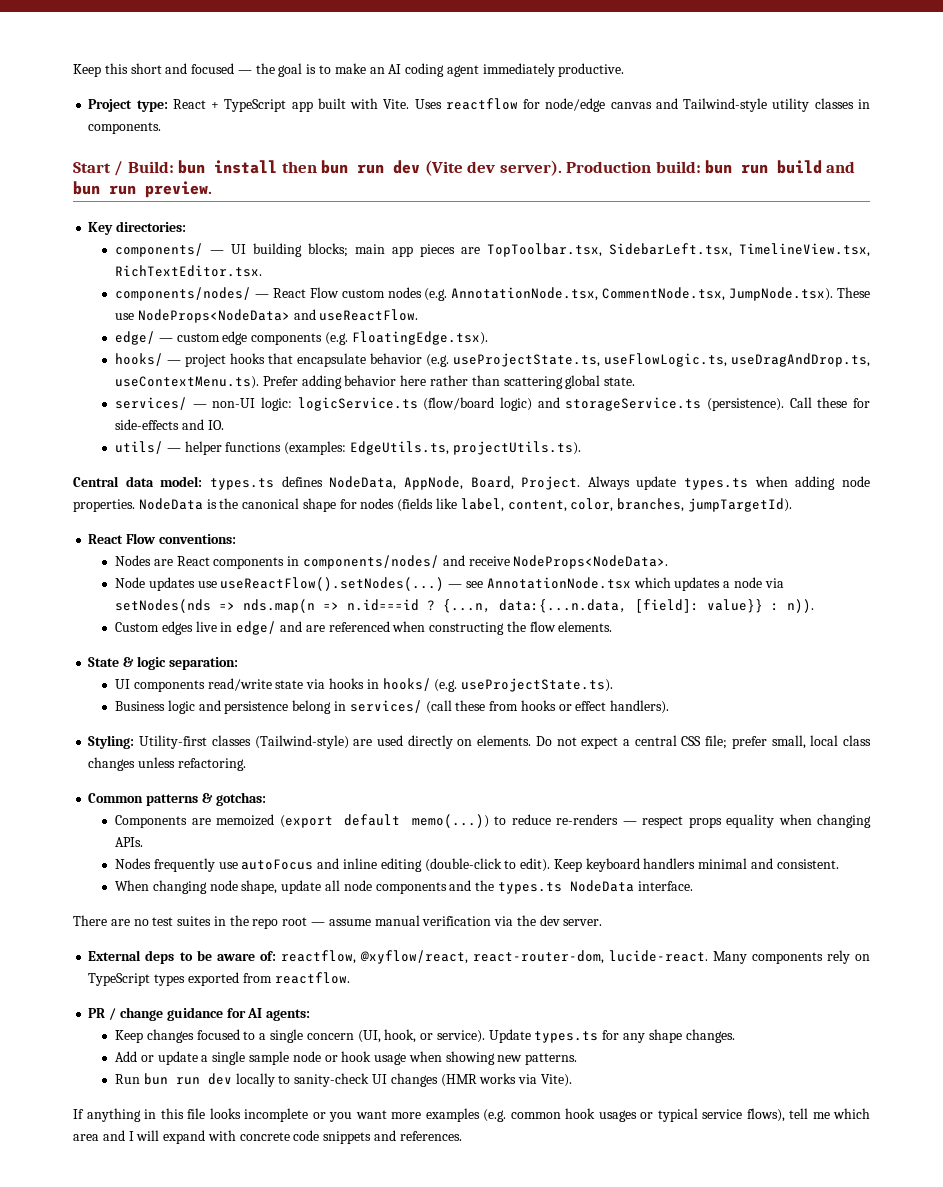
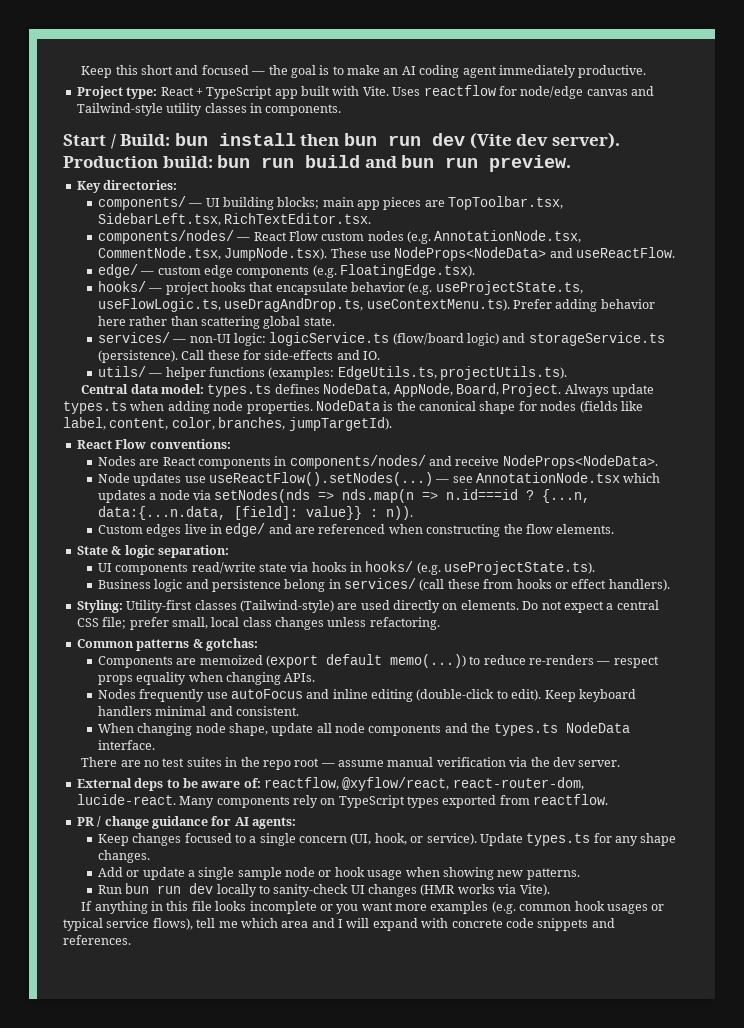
- components/ — UI building blocks; main app pieces are TopToolbar.tsx, SidebarLeft.tsx, TimelineView.tsx, RichTextEditor.tsx.
+ components/ — UI building blocks; main app pieces are TopToolbar.tsx, SidebarLeft.tsx, RichTextEditor.tsx.

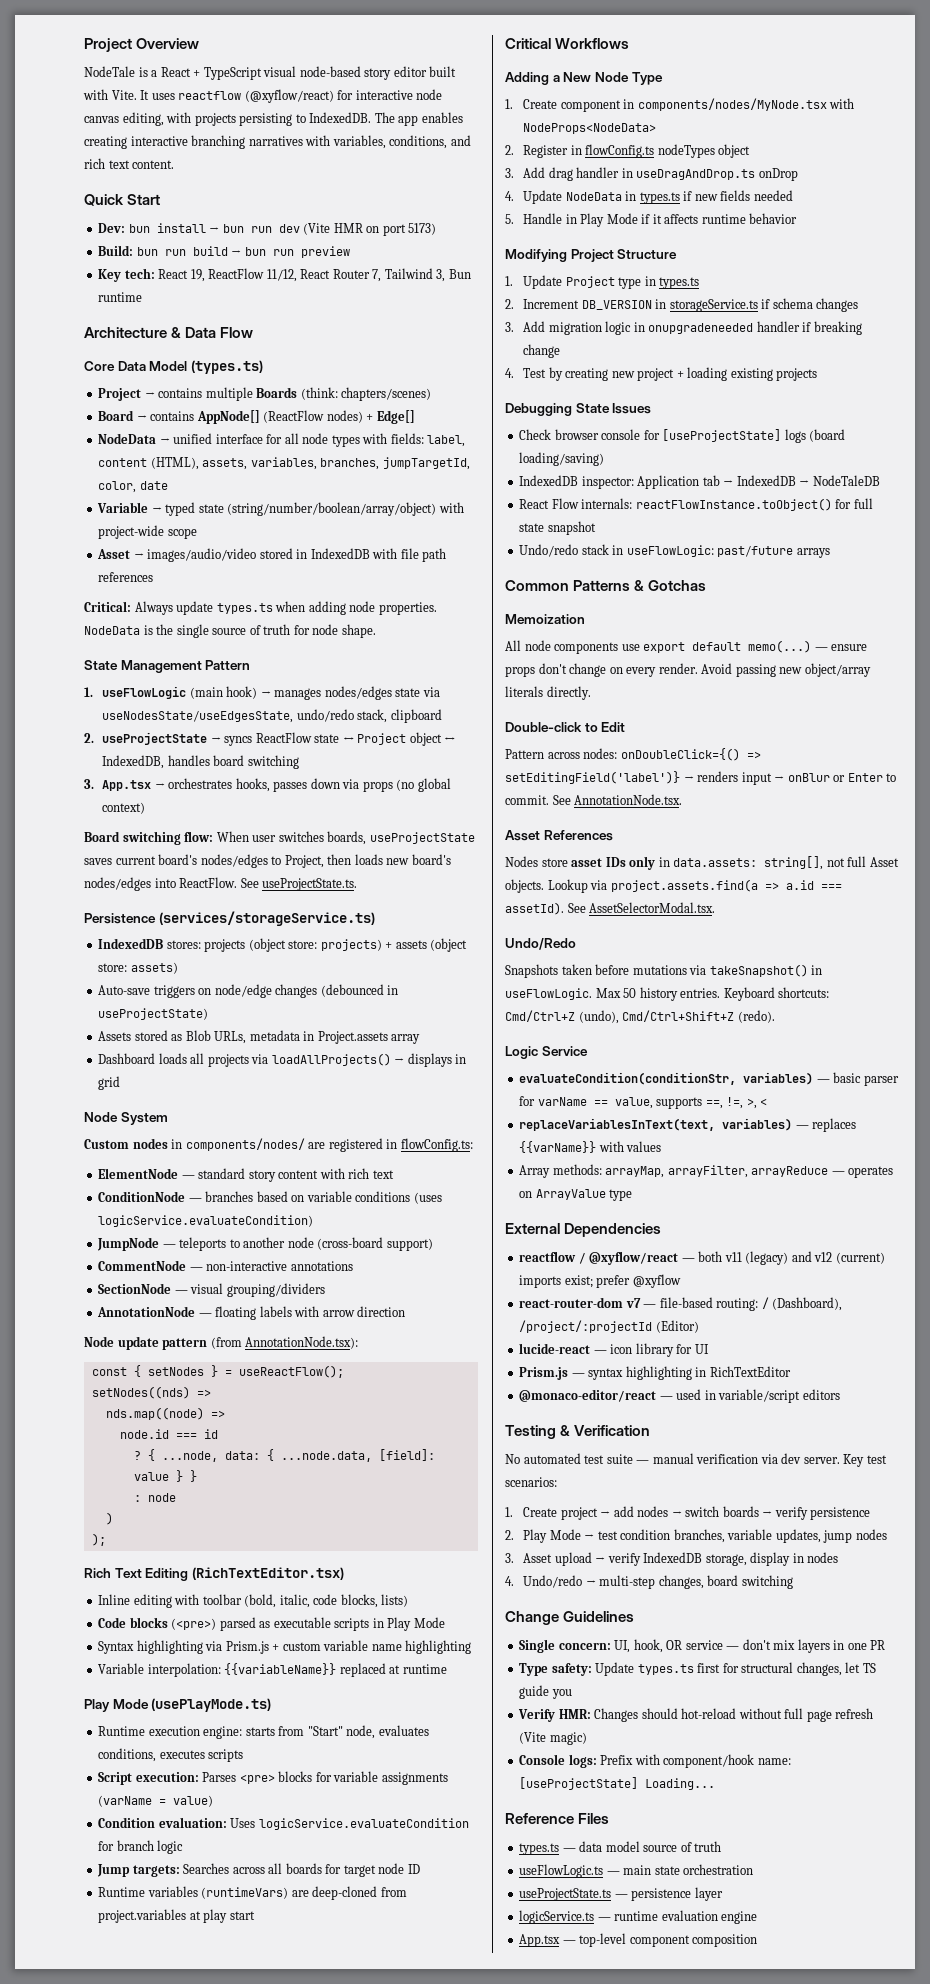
- Keep this short and focused — the goal is to make an AI coding agent immediately productive.
- Project type: React + TypeScript app built with Vite. Uses reactflow for node/edge canvas and Tailwind-style utility classes in components.
- Start / Build: bun install then bun run dev (Vite dev server). Production build: bun run build and bun run preview.
- Key directories:
- components/ — UI building blocks; main app pieces are TopToolbar.tsx, SidebarLeft.tsx, RichTextEditor.tsx.
- components/nodes/ — React Flow custom nodes (e.g. AnnotationNode.tsx, CommentNode.tsx, JumpNode.tsx). These use NodeProps<NodeData> and useReactFlow.
- edge/ — custom edge components (e.g. FloatingEdge.tsx).
- hooks/ — project hooks that encapsulate behavior (e.g. useProjectState.ts, useFlowLogic.ts, useDragAndDrop.ts, useContextMenu.ts). Prefer adding behavior here rather than scattering global state.
- services/ — non-UI logic: logicService.ts (flow/board logic) and storageService.ts (persistence). Call these for side-effects and IO.
- utils/ — helper functions (examples: EdgeUtils.ts, projectUtils.ts).
- Central data model: types.ts defines NodeData, AppNode, Board, Project. Always update types.ts when adding node properties.
+ Project Overview
+ NodeTale is a React + TypeScript visual node-based story editor built with Vite. It uses reactflow (@xyflow/react) for interactive node canvas editing, with projects persisting to IndexedDB. The app enables creating interactive branching narratives with variables, conditions, and rich text content.
+ Quick Start
+ Dev: bun install → bun run dev (Vite HMR on port 5173)
+ Build: bun run build → bun run preview
+ Key tech: React 19, ReactFlow 11/12, React Router 7, Tailwind 3, Bun runtime
+ Architecture & Data Flow
+ Core Data Model (types.ts)
+ Project → contains multiple Boards (think: chapters/scenes)
+ Board → contains AppNode[] (ReactFlow nodes) + Edge[]
+ NodeData → unified interface for all node types with fields: label, content (HTML), assets, variables, branches, jumpTargetId, color, date
+ Variable → typed state (string/number/boolean/array/object) with project-wide scope
+ Asset → images/audio/video stored in IndexedDB with file path references
+ Critical: Always update types.ts when adding node properties.
- NodeData is the canonical shape for nodes (fields like label, content, color, branches, jumpTargetId).
- React Flow conventions:
- Nodes are React components in components/nodes/ and receive NodeProps<NodeData>.
- Node updates use useReactFlow().setNodes(...) — see AnnotationNode.tsx which updates a node via setNodes(nds => nds.map(n => n.id===id ? {...n, data:{...n.data, [field]: value}} : n)).
- Custom edges live in edge/ and are referenced when constructing the flow elements.
- State & logic separation:
- UI components read/write state via hooks in hooks/ (e.g. useProjectState.ts).
- Business logic and persistence belong in services/ (call these from hooks or effect handlers).
- Styling: Utility-first classes (Tailwind-style) are used directly on elements. Do not expect a central CSS file; prefer small, local class changes unless refactoring.
- Common patterns & gotchas:
- Components are memoized (export default memo(...)) to reduce re-renders — respect props equality when changing APIs.
- Nodes frequently use autoFocus and inline editing (double-click to edit). Keep keyboard handlers minimal and consistent.
- When changing node shape, update all node components and the types.ts NodeData interface.
- There are no test suites in the repo root — assume manual verification via the dev server.
- External deps to be aware of: reactflow, @xyflow/react, react-router-dom, lucide-react. Many components rely on TypeScript types exported from reactflow.
- PR / change guidance for AI agents:
- Keep changes focused to a single concern (UI, hook, or service). Update types.ts for any shape changes.
- Add or update a single sample node or hook usage when showing new patterns.
- Run bun run dev locally to sanity-check UI changes (HMR works via Vite).
- If anything in this file looks incomplete or you want more examples (e.g. common hook usages or typical service flows), tell me which area and I will expand with concrete code snippets and references.
+ NodeData is the single source of truth for node shape.
+ State Management Pattern
+ 1. useFlowLogic (main hook) → manages nodes/edges state via useNodesState/useEdgesState, undo/redo stack, clipboard
+ 2. useProjectState → syncs ReactFlow state ↔ Project object ↔ IndexedDB, handles board switching
+ 3. App.tsx → orchestrates hooks, passes down via props (no global context)
+ Board switching flow: When user switches boards, useProjectState saves current board's nodes/edges to Project, then loads new board's nodes/edges into ReactFlow. See useProjectState.ts.
+ Persistence (services/storageService.ts)
+ IndexedDB stores: projects (object store: projects) + assets (object store: assets)
+ Auto-save triggers on node/edge changes (debounced in useProjectState)
+ Assets stored as Blob URLs, metadata in Project.assets array
+ Dashboard loads all projects via loadAllProjects() → displays in grid
+ Node System
+ Custom nodes in components/nodes/ are registered in flowConfig.ts:
+ ElementNode — standard story content with rich text
+ ConditionNode — branches based on variable conditions (uses logicService.evaluateCondition)
+ JumpNode — teleports to another node (cross-board support)
+ CommentNode — non-interactive annotations
+ SectionNode — visual grouping/dividers
+ AnnotationNode — floating labels with arrow direction
+ Node update pattern (from AnnotationNode.tsx):
+ const { setNodes } = useReactFlow();
+ setNodes((nds) =>
+ nds.map((node) =>
+ node.id === id
+ ? { ...node, data: { ...node.data, [field]: value } }
+ : node
+ )
+ );
+ Rich Text Editing (RichTextEditor.tsx)
+ Inline editing with toolbar (bold, italic, code blocks, lists)
+ Code blocks (<pre>) parsed as executable scripts in Play Mode
+ Syntax highlighting via Prism.js + custom variable name highlighting
+ Variable interpolation: {{variableName}} replaced at runtime
+ Play Mode (usePlayMode.ts)
+ Runtime execution engine: starts from "Start" node, evaluates conditions, executes scripts
+ Script execution: Parses <pre> blocks for variable assignments (varName = value)
+ Condition evaluation: Uses logicService.evaluateCondition for branch logic
+ Jump targets: Searches across all boards for target node ID
+ Runtime variables (runtimeVars) are deep-cloned from project.variables at play start
+ Critical Workflows
+ Adding a New Node Type
+ 1. Create component in components/nodes/MyNode.tsx with NodeProps<NodeData>
+ 2. Register in flowConfig.ts nodeTypes object
+ 3. Add drag handler in useDragAndDrop.ts onDrop
+ 4. Update NodeData in types.ts if new fields needed
+ 5. Handle in Play Mode if it affects runtime behavior
+ Modifying Project Structure
+ 1. Update Project type in types.ts
+ 2. Increment DB_VERSION in storageService.ts if schema changes
+ 3. Add migration logic in onupgradeneeded handler if breaking change
+ 4. Test by creating new project + loading existing projects
+ Debugging State Issues
+ Check browser console for [useProjectState] logs (board loading/saving)
+ IndexedDB inspector: Application tab → IndexedDB → NodeTaleDB
+ React Flow internals: reactFlowInstance.toObject() for full state snapshot
+ Undo/redo stack in useFlowLogic: past/future arrays
+ Common Patterns & Gotchas
+ Memoization
+ All node components use export default memo(...) — ensure props don't change on every render. Avoid passing new object/array literals directly.
+ Double-click to Edit
+ Pattern across nodes: onDoubleClick={() => setEditingField('label')} → renders input → onBlur or Enter to commit. See AnnotationNode.tsx.
+ Asset References
+ Nodes store asset IDs only in data.assets: string[], not full Asset objects. Lookup via project.assets.find(a => a.id === assetId). See AssetSelectorModal.tsx.
+ Undo/Redo
+ Snapshots taken before mutations via takeSnapshot() in useFlowLogic. Max 50 history entries. Keyboard shortcuts: Cmd/Ctrl+Z (undo), Cmd/Ctrl+Shift+Z (redo).
+ Logic Service
+ evaluateCondition(conditionStr, variables) — basic parser for varName == value, supports ==, !=, >, <
+ replaceVariablesInText(text, variables) — replaces {{varName}} with values
+ Array methods: arrayMap, arrayFilter, arrayReduce — operates on ArrayValue type
+ External Dependencies
+ reactflow / @xyflow/react — both v11 (legacy) and v12 (current) imports exist; prefer @xyflow
+ react-router-dom v7 — file-based routing: / (Dashboard), /project/:projectId (Editor)
+ lucide-react — icon library for UI
+ Prism.js — syntax highlighting in RichTextEditor
+ @monaco-editor/react — used in variable/script editors
+ Testing & Verification
+ No automated test suite — manual verification via dev server. Key test scenarios:
+ 1. Create project → add nodes → switch boards → verify persistence
+ 2. Play Mode → test condition branches, variable updates, jump nodes
+ 3. Asset upload → verify IndexedDB storage, display in nodes
+ 4. Undo/redo → multi-step changes, board switching
+ Change Guidelines
+ Single concern: UI, hook, OR service — don't mix layers in one PR
+ Type safety: Update types.ts first for structural changes, let TS guide you
+ Verify HMR: Changes should hot-reload without full page refresh (Vite magic)
+ Console logs: Prefix with component/hook name: [useProjectState] Loading...
+ Reference Files
+ types.ts — data model source of truth
+ useFlowLogic.ts — main state orchestration
+ useProjectState.ts — persistence layer
+ logicService.ts — runtime evaluation engine
+ App.tsx — top-level component composition

